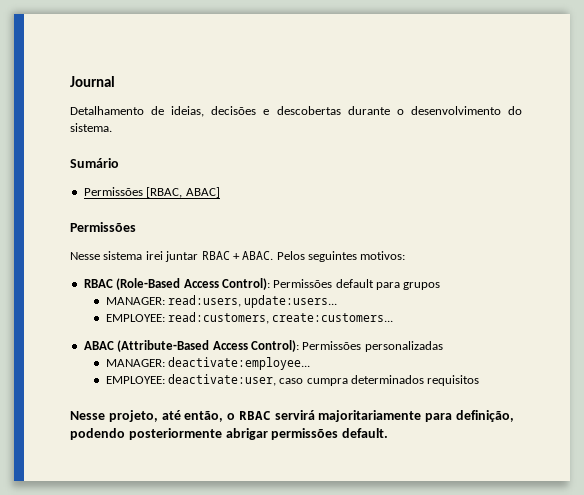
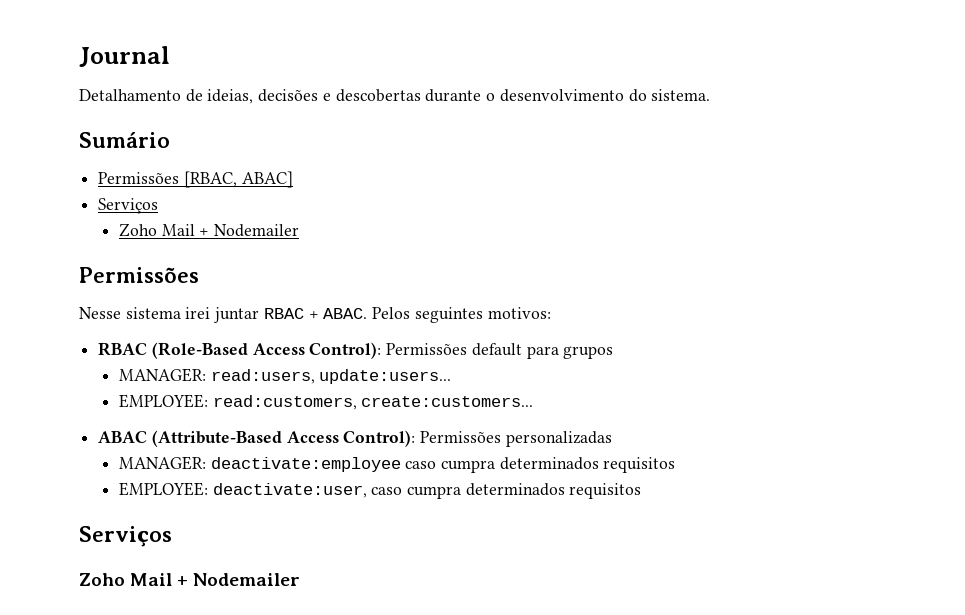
  Permissões [RBAC, ABAC]
+ Serviços
+ Zoho Mail + Nodemailer
- MANAGER: deactivate:employee...
+ MANAGER: deactivate:employee caso cumpra determinados requisitos
  EMPLOYEE: deactivate:user, caso cumpra determinados requisitos
- Nesse projeto, até então, o RBAC servirá majoritariamente para definição, podendo posteriormente abrigar permissões default.
+ Serviços
+ Zoho Mail + Nodemailer

